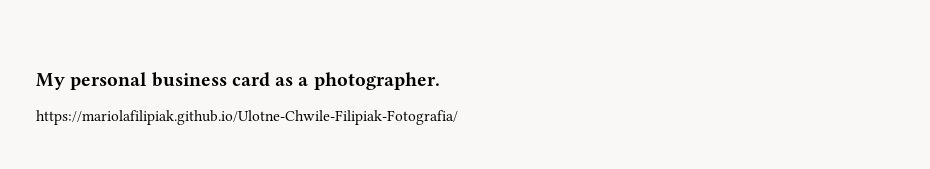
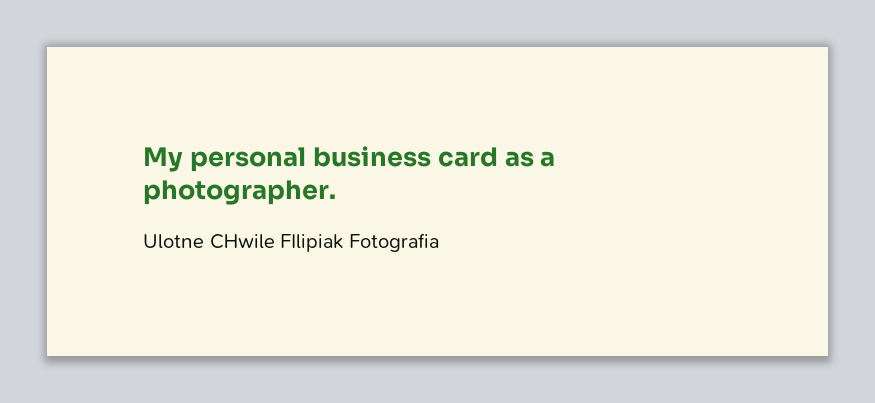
- https://mariolafilipiak.github.io/Ulotne-Chwile-Filipiak-Fotografia/
+ Ulotne CHwile FIlipiak Fotografia

